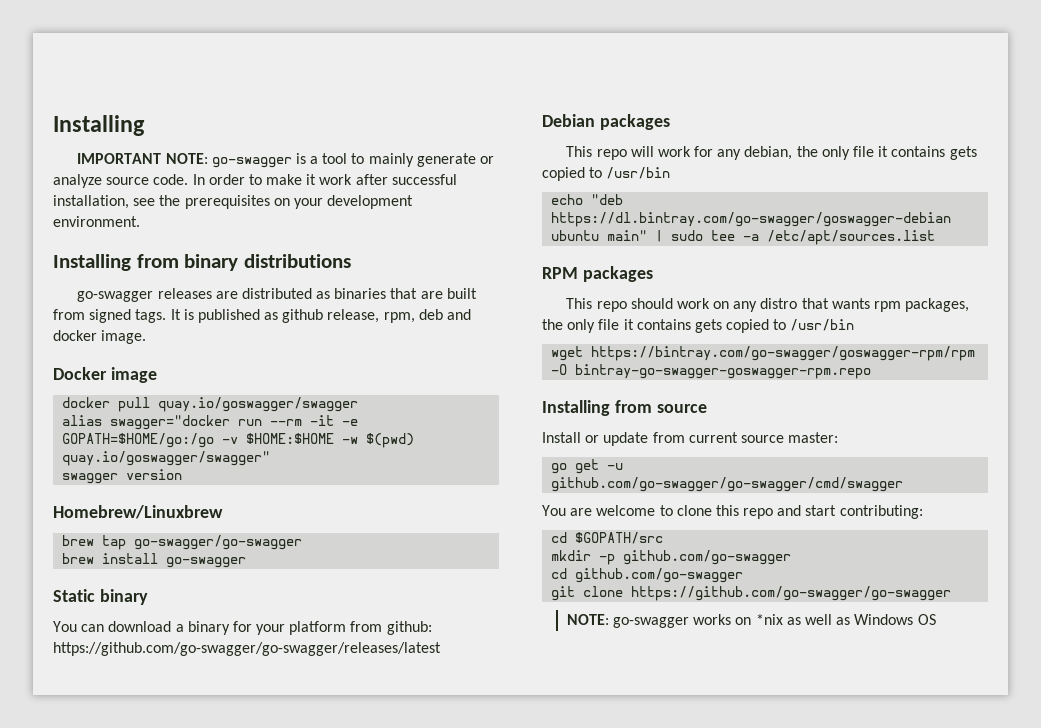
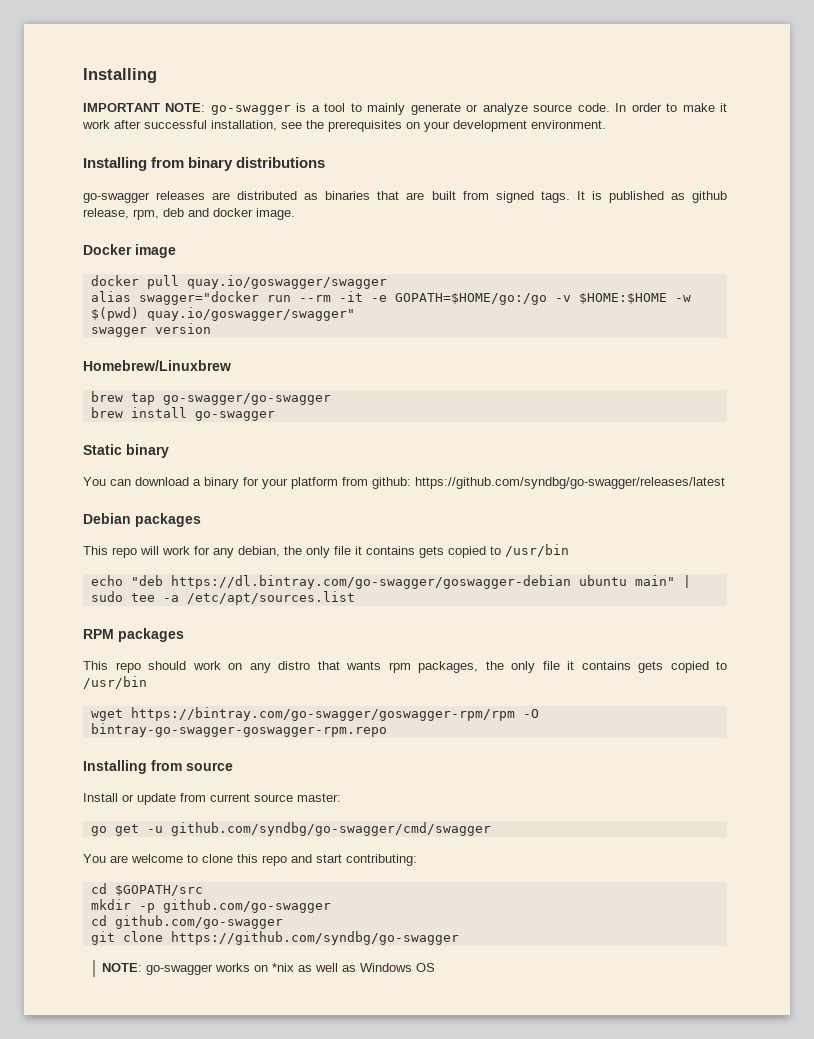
- You can download a binary for your platform from github: https://github.com/go-swagger/go-swagger/releases/latest
+ You can download a binary for your platform from github: https://github.com/syndbg/go-swagger/releases/latest
- go get -u github.com/go-swagger/go-swagger/cmd/swagger
+ go get -u github.com/syndbg/go-swagger/cmd/swagger
- git clone https://github.com/go-swagger/go-swagger
+ git clone https://github.com/syndbg/go-swagger

